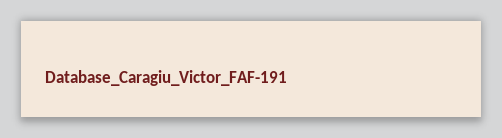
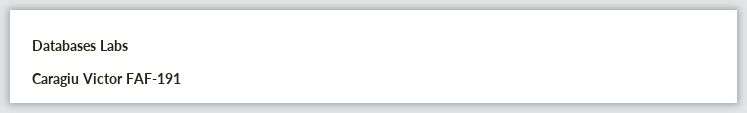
- Database_Caragiu_Victor_FAF-191
+ Databases Labs
+ Caragiu Victor FAF-191

